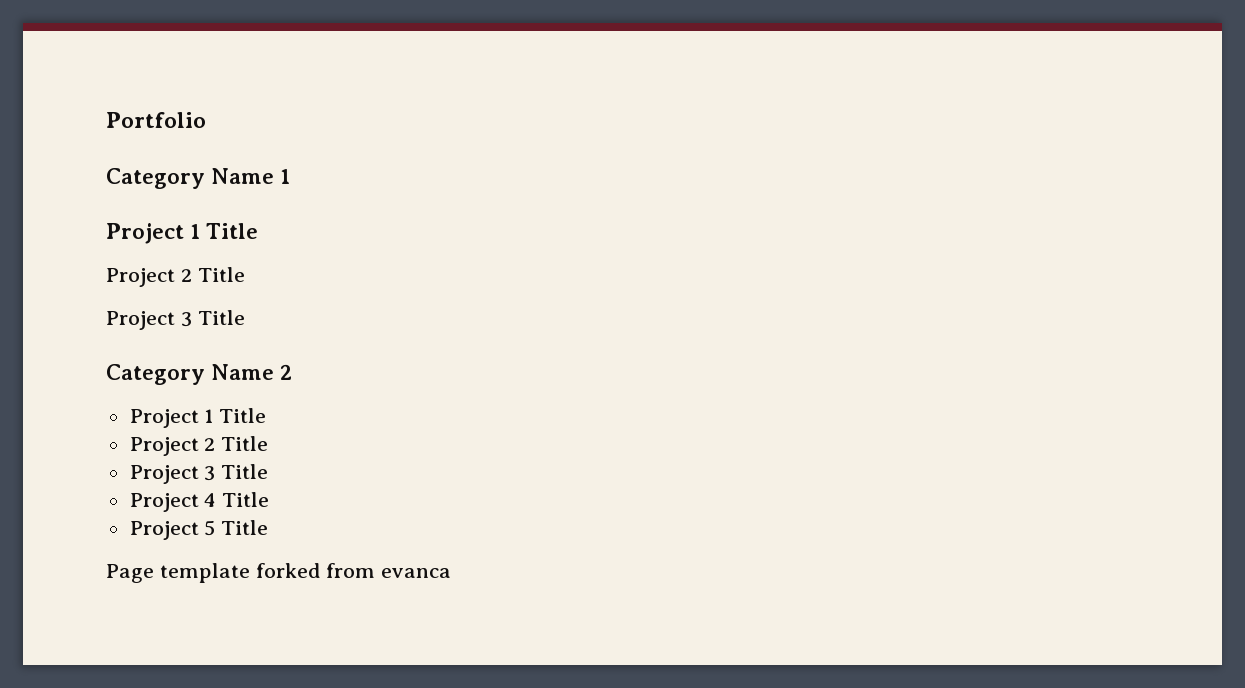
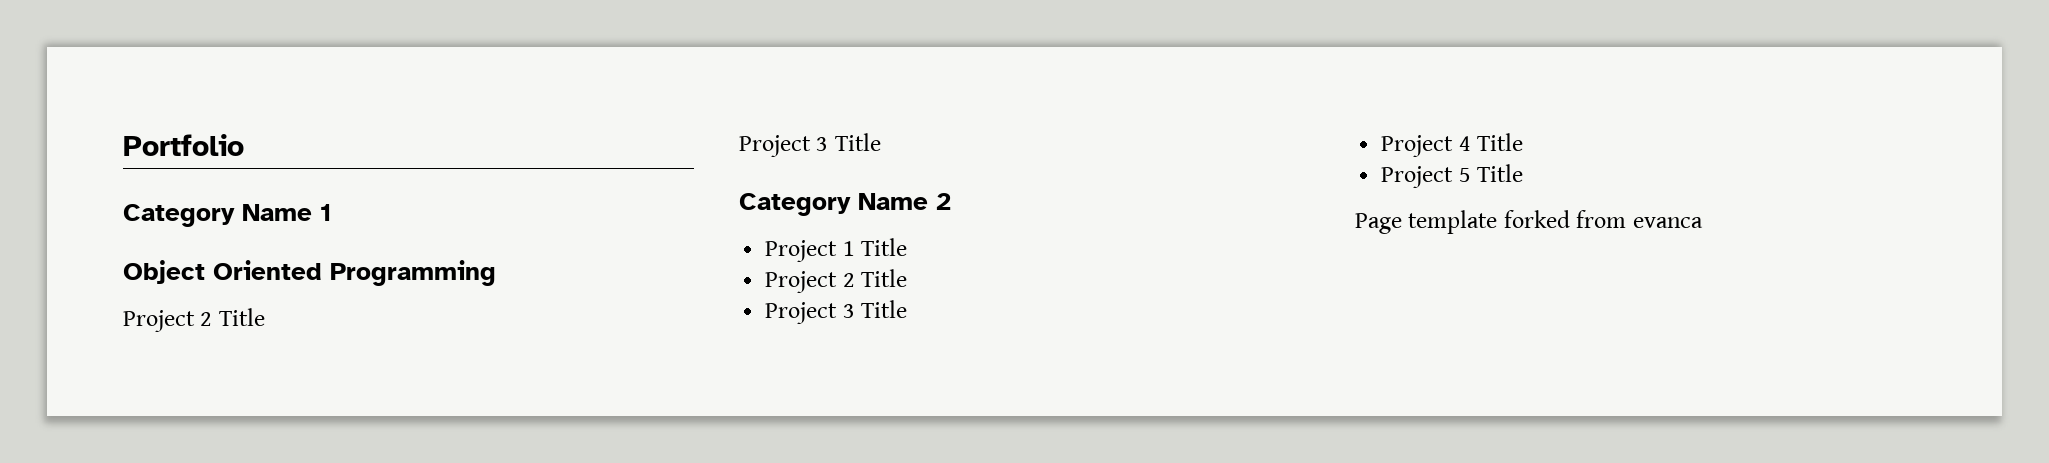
  Category Name 1
- Project 1 Title
+ Object Oriented Programming

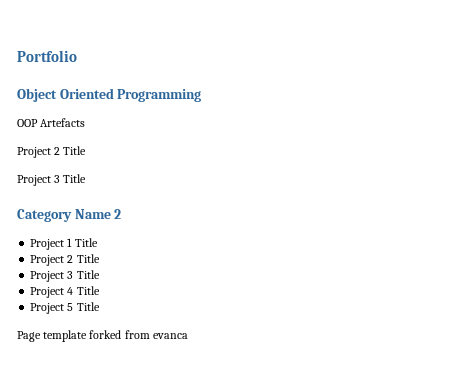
- Category Name 1
+ OOP Artefacts

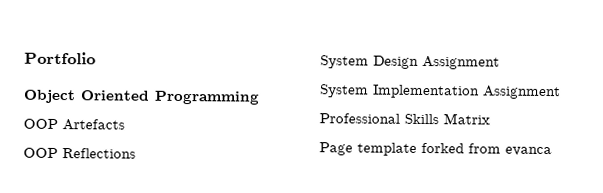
  OOP Artefacts
- Project 2 Title
- Project 3 Title
- Category Name 2
- Project 1 Title
- Project 2 Title
- Project 3 Title
- Project 4 Title
- Project 5 Title
+ OOP Reflections
+ System Design Assignment
+ System Implementation Assignment
+ Professional Skills Matrix

